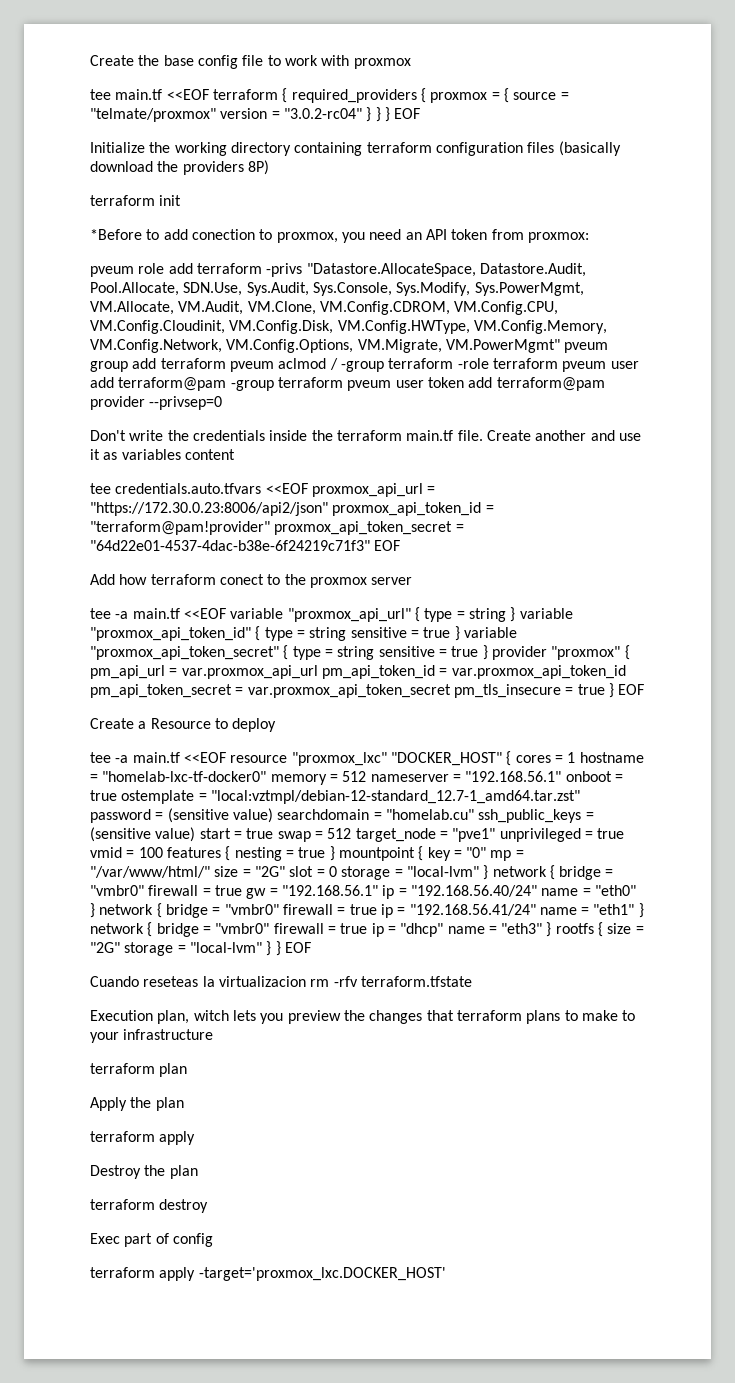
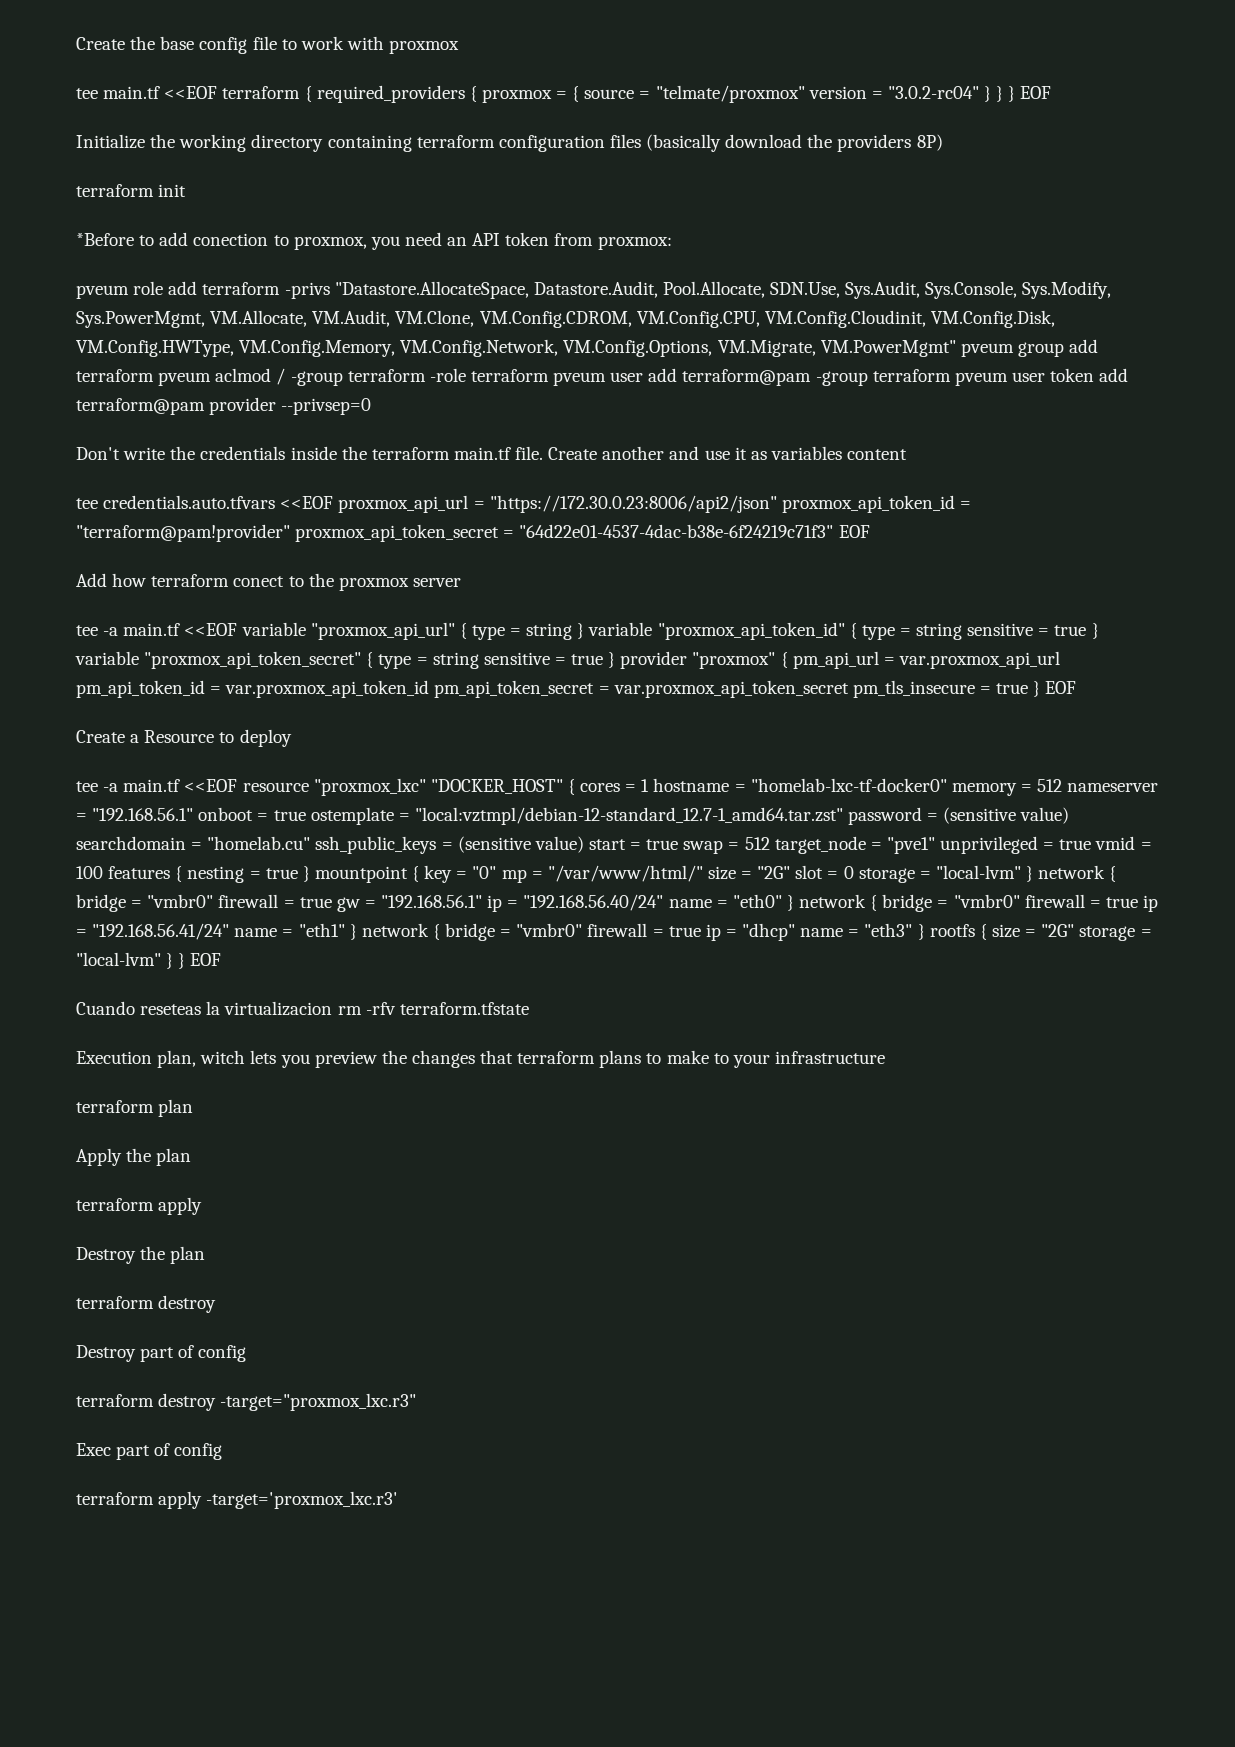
+ Destroy part of config
+ terraform destroy -target="proxmox_lxc.r3"
- terraform apply -target='proxmox_lxc.DOCKER_HOST'
+ terraform apply -target='proxmox_lxc.r3'

